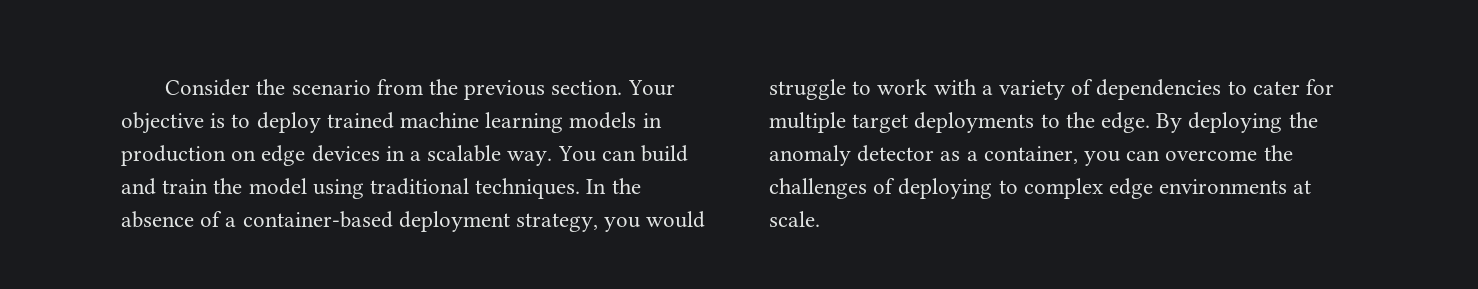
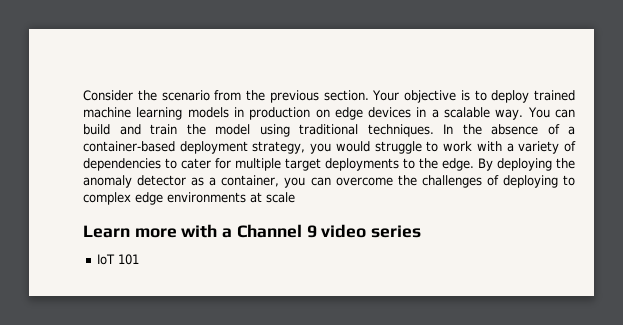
- By deploying the anomaly detector as a container, you can overcome the challenges of deploying to complex edge environments at scale.
+ By deploying the anomaly detector as a container, you can overcome the challenges of deploying to complex edge environments at scale
+ Learn more with a Channel 9 video series
+ IoT 101

